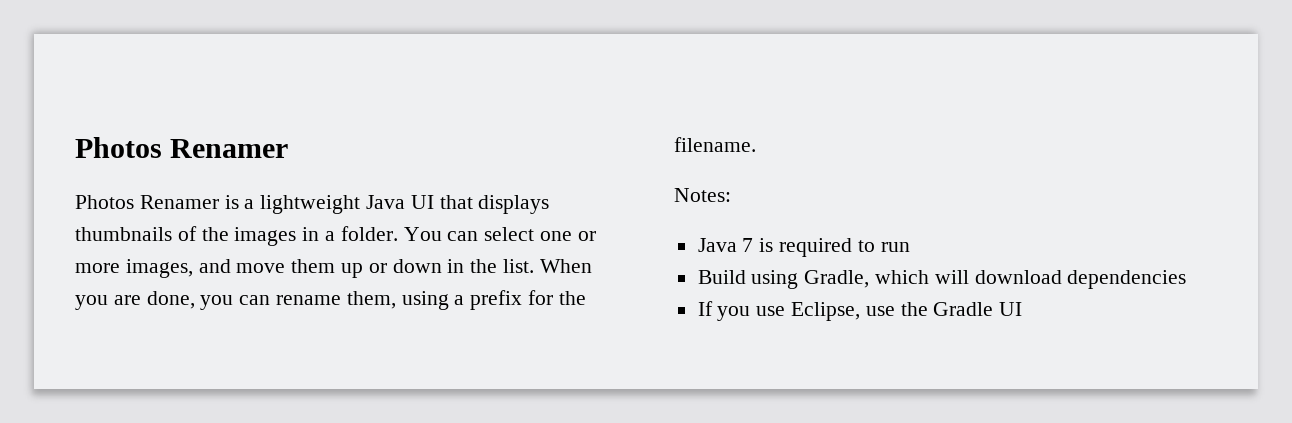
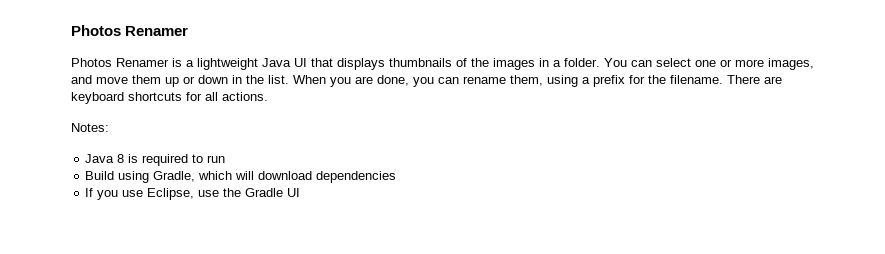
+ There are keyboard shortcuts for all actions.
- Java 7 is required to run
+ Java 8 is required to run

